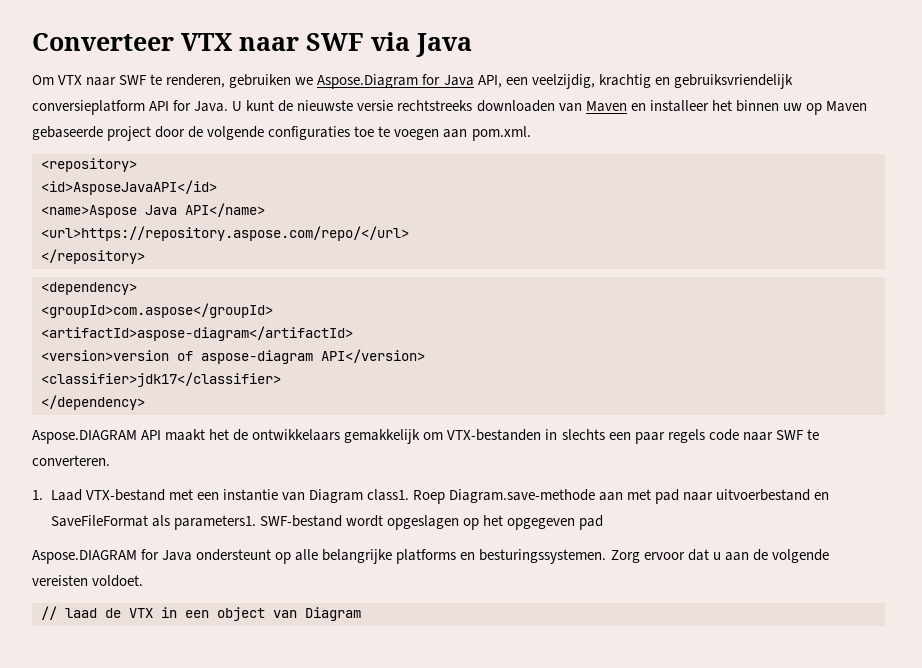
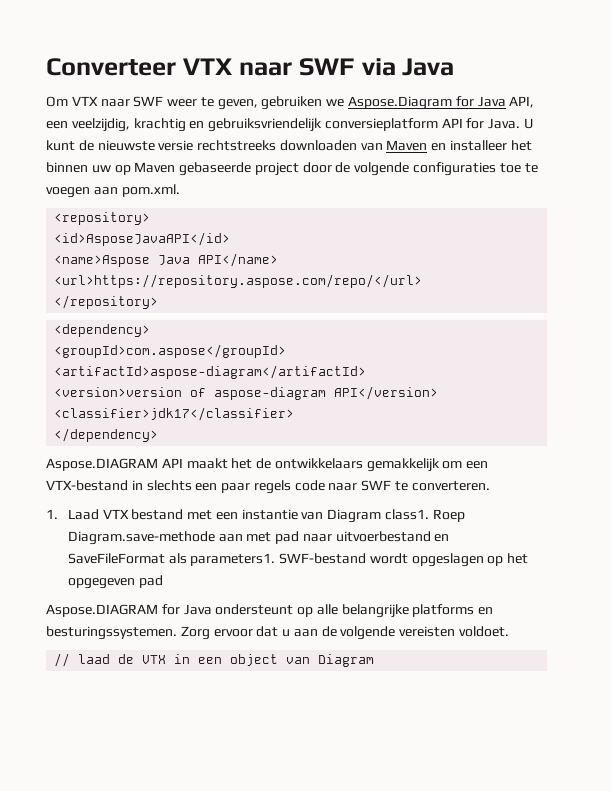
- Om VTX naar SWF te renderen, gebruiken we Aspose.Diagram for Java API, een veelzijdig, krachtig en gebruiksvriendelijk conversieplatform API for Java.
+ Om VTX naar SWF weer te geven, gebruiken we Aspose.Diagram for Java API, een veelzijdig, krachtig en gebruiksvriendelijk conversieplatform API for Java.
- Aspose.DIAGRAM API maakt het de ontwikkelaars gemakkelijk om VTX-bestanden in slechts een paar regels code naar SWF te converteren.
+ Aspose.DIAGRAM API maakt het de ontwikkelaars gemakkelijk om een VTX-bestand in slechts een paar regels code naar SWF te converteren.
- 1. Laad VTX-bestand met een instantie van Diagram class1.
+ 1. Laad VTX bestand met een instantie van Diagram class1.

